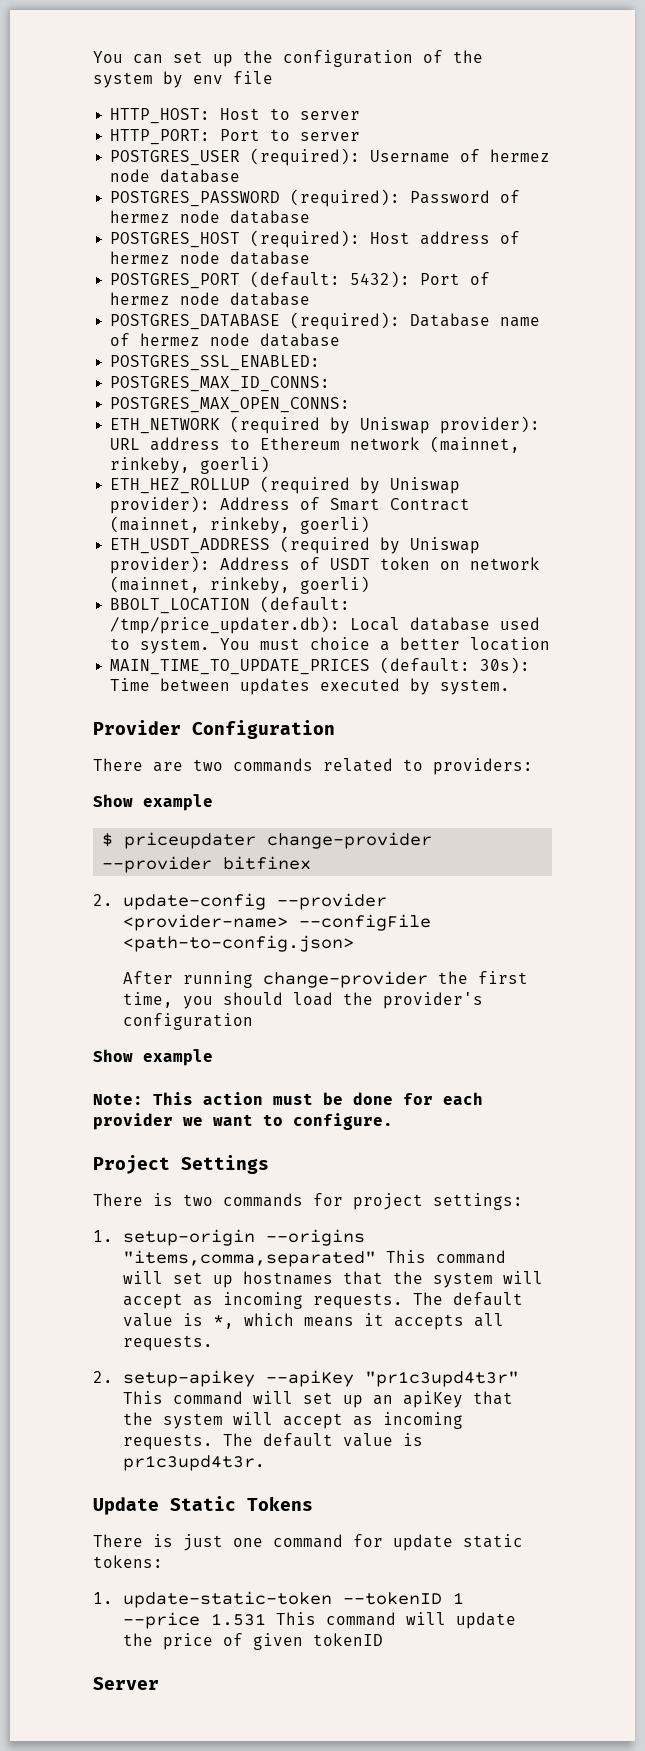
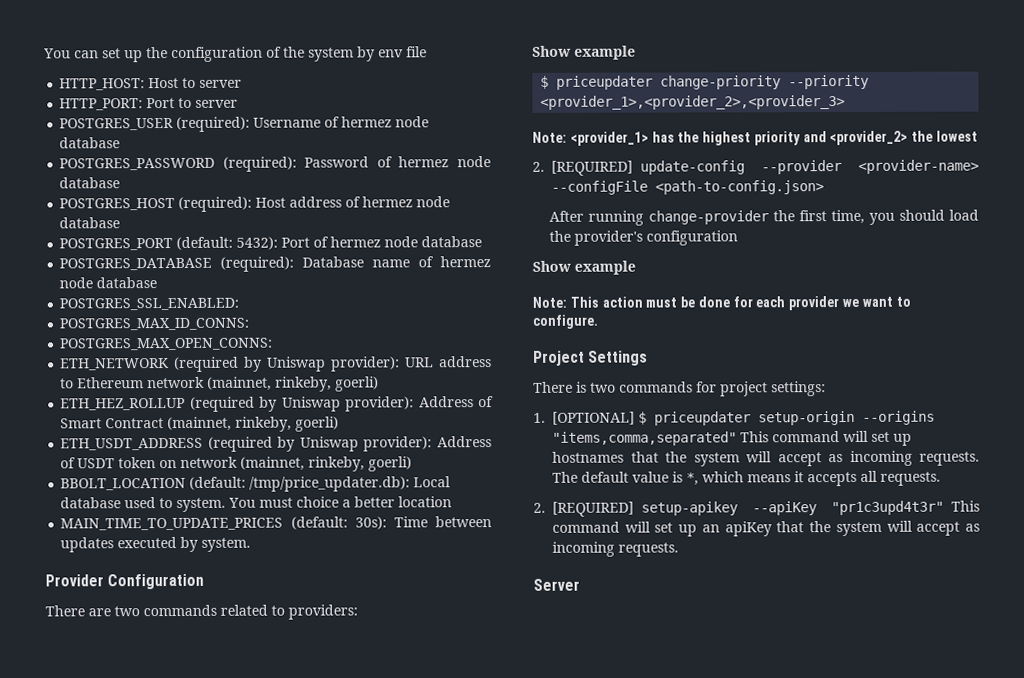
- $ priceupdater change-provider --provider bitfinex
- 2. update-config --provider <provider-name> --configFile <path-to-config.json>
+ $ priceupdater change-priority --priority <provider_1>,<provider_2>,<provider_3>
+ Note: <provider_1> has the highest priority and <provider_2> the lowest
+ 2. [REQUIRED] update-config --provider <provider-name> --configFile <path-to-config.json>
- 1. setup-origin --origins "items,comma,separated" This command will set up hostnames that the system will accept as incoming requests.
+ 1. [OPTIONAL] $ priceupdater setup-origin --origins "items,comma,separated" This command will set up hostnames that the system will accept as incoming requests.
- 2. setup-apikey --apiKey "pr1c3upd4t3r" This command will set up an apiKey that the system will accept as incoming requests. The default value is pr1c3upd4t3r.
- Update Static Tokens
- There is just one command for update static tokens:
- 1. update-static-token --tokenID 1 --price 1.531 This command will update the price of given tokenID
+ 2. [REQUIRED] setup-apikey --apiKey "pr1c3upd4t3r" This command will set up an apiKey that the system will accept as incoming requests.

